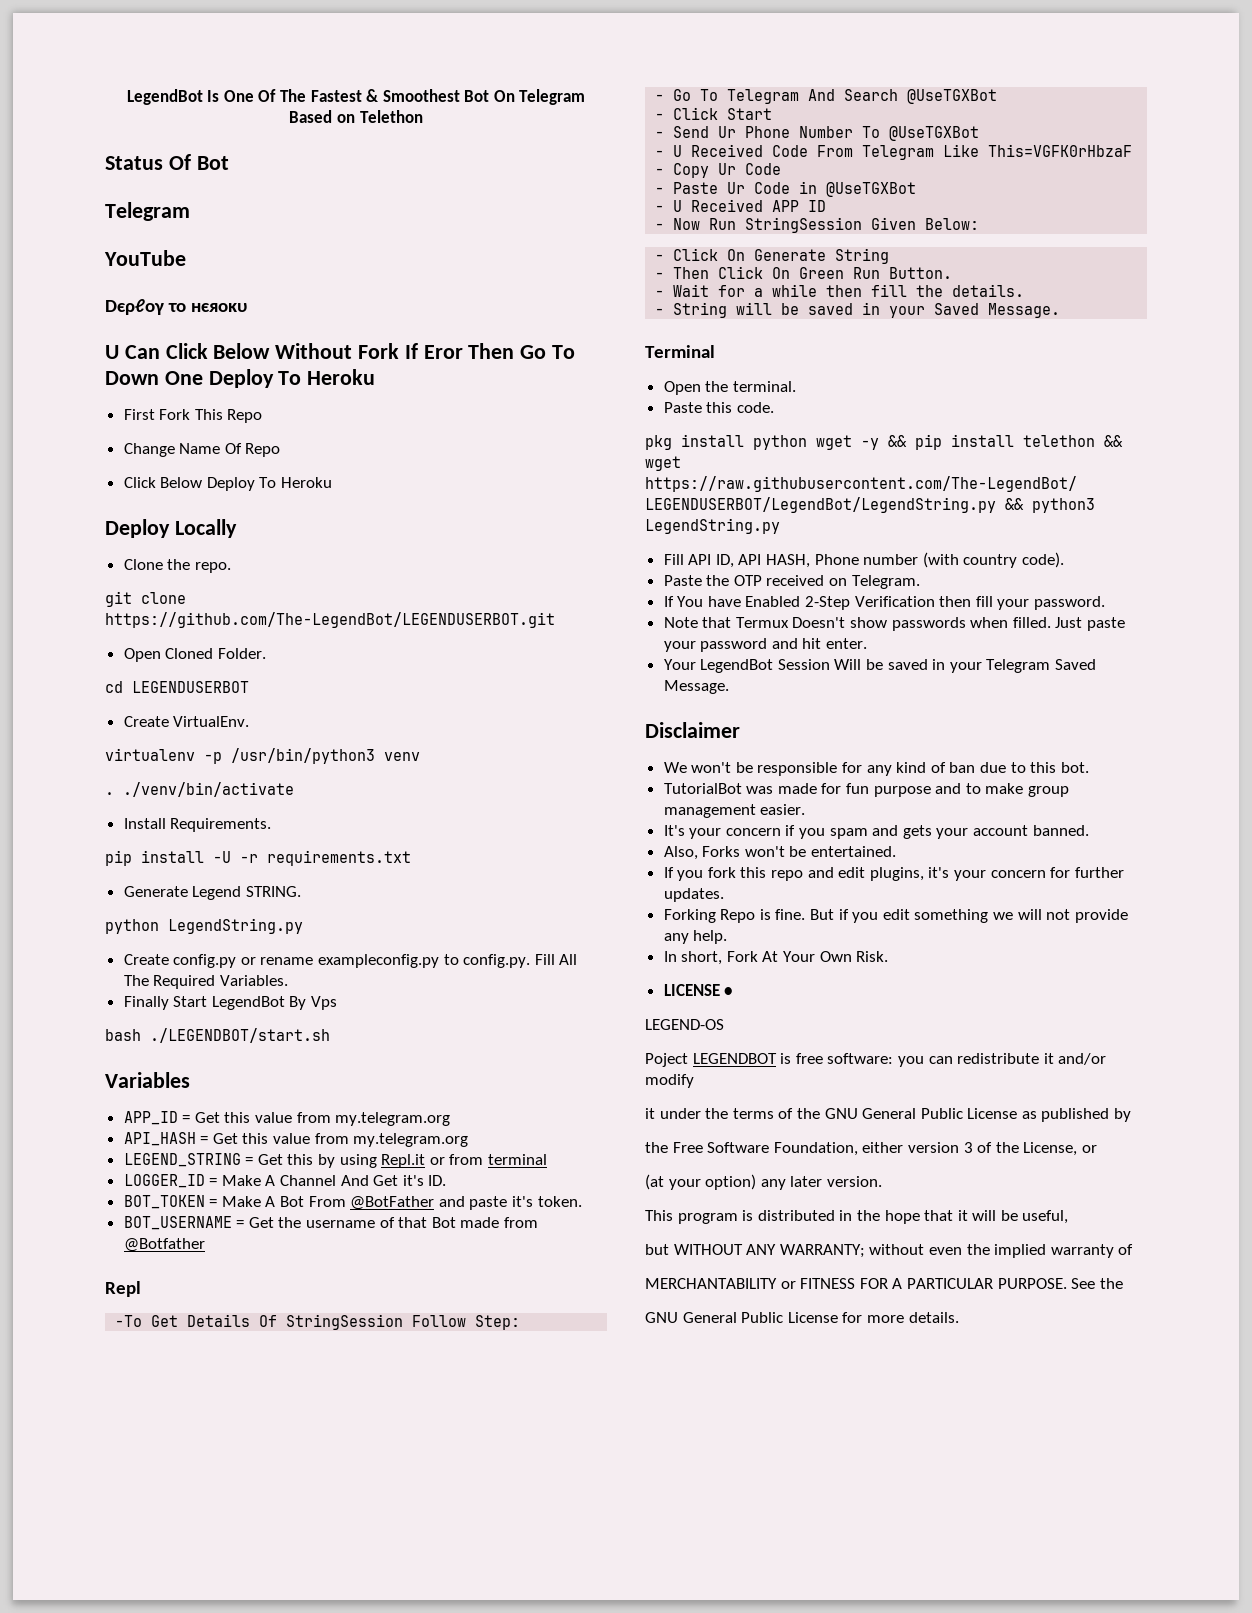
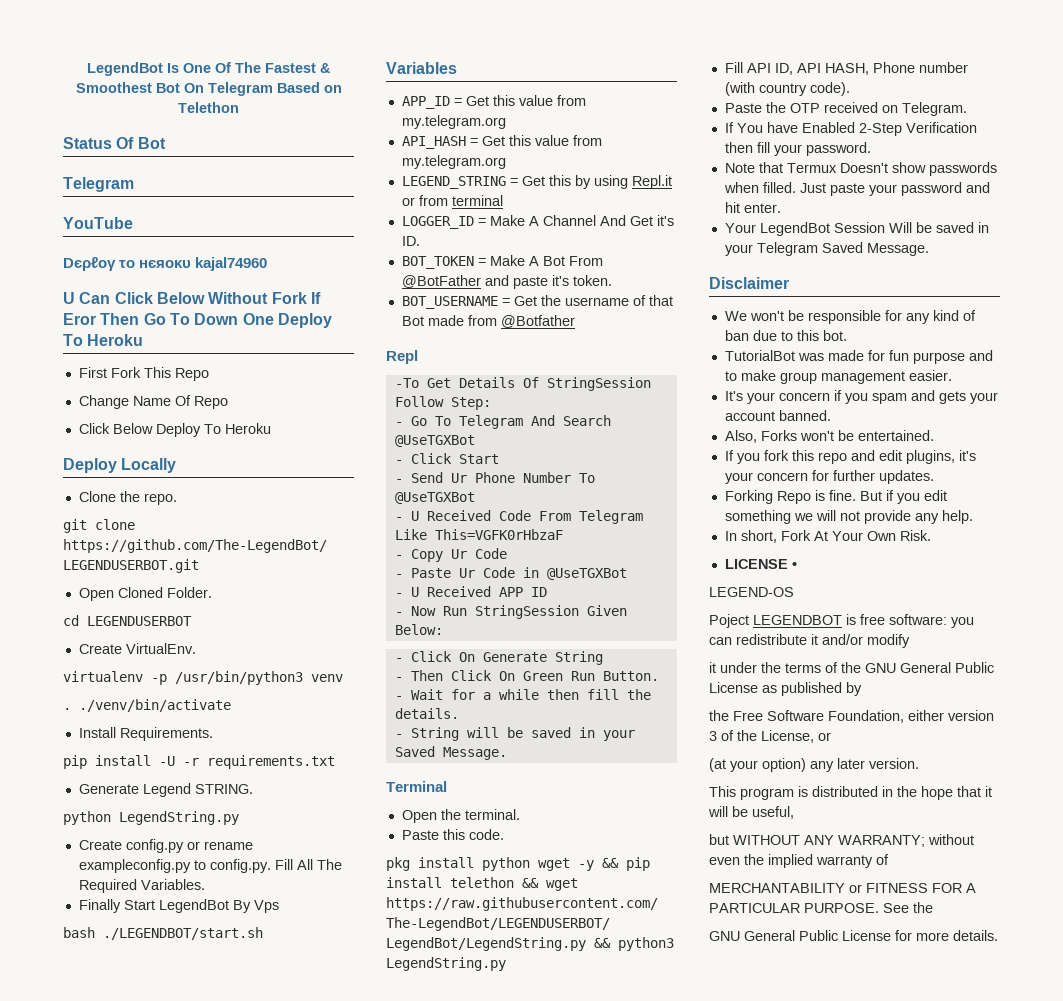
- Dєρℓογ το нєяοκυ
+ Dєρℓογ το нєяοκυ kajal74960

